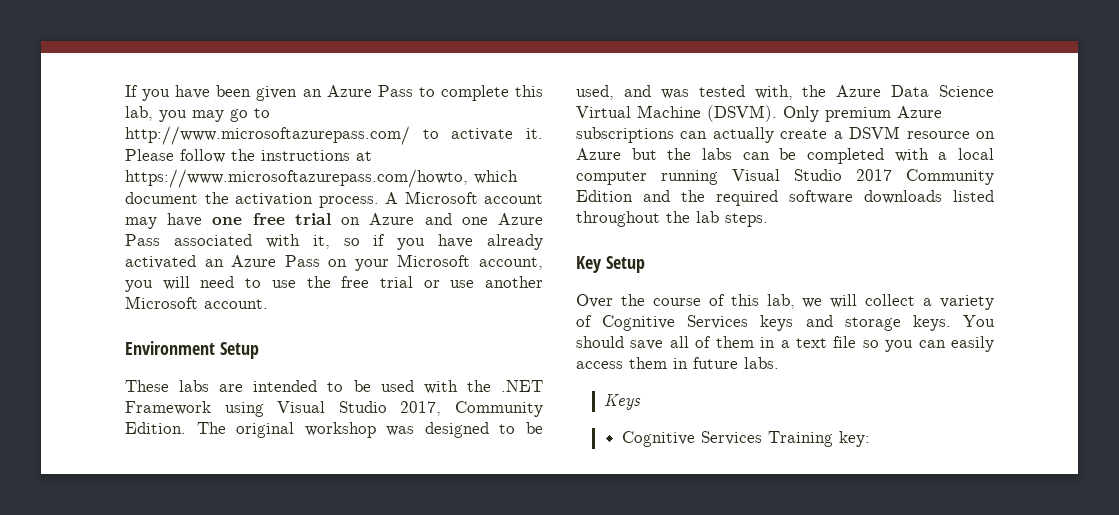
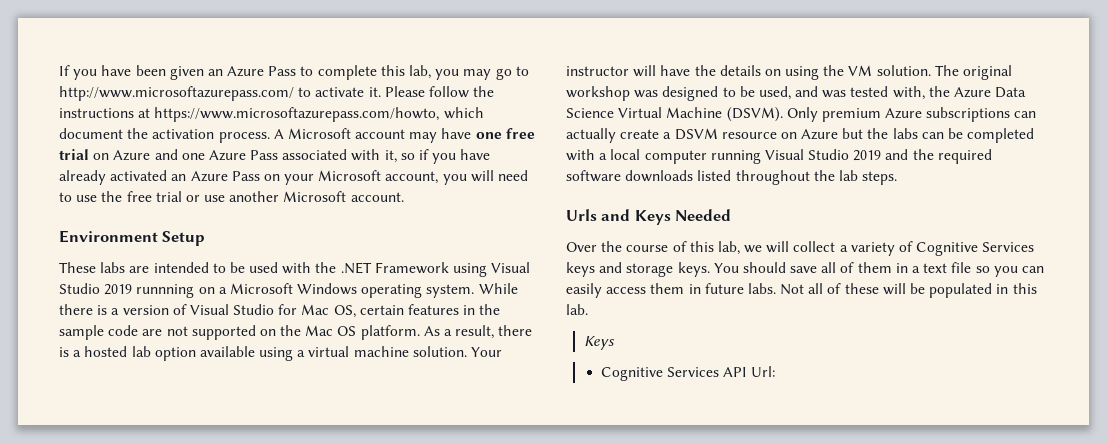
- These labs are intended to be used with the .NET Framework using Visual Studio 2017, Community Edition.
+ These labs are intended to be used with the .NET Framework using Visual Studio 2019 runnning on a Microsoft Windows operating system. While there is a version of Visual Studio for Mac OS, certain features in the sample code are not supported on the Mac OS platform. As a result, there is a hosted lab option available using a virtual machine solution. Your instructor will have the details on using the VM solution.
- Only premium Azure subscriptions can actually create a DSVM resource on Azure but the labs can be completed with a local computer running Visual Studio 2017 Community Edition and the required software downloads listed throughout the lab steps.
+ Only premium Azure subscriptions can actually create a DSVM resource on Azure but the labs can be completed with a local computer running Visual Studio 2019 and the required software downloads listed throughout the lab steps.
- Key Setup
+ Urls and Keys Needed
+ Not all of these will be populated in this lab.
- Cognitive Services Training key:
+ Cognitive Services API Url:

